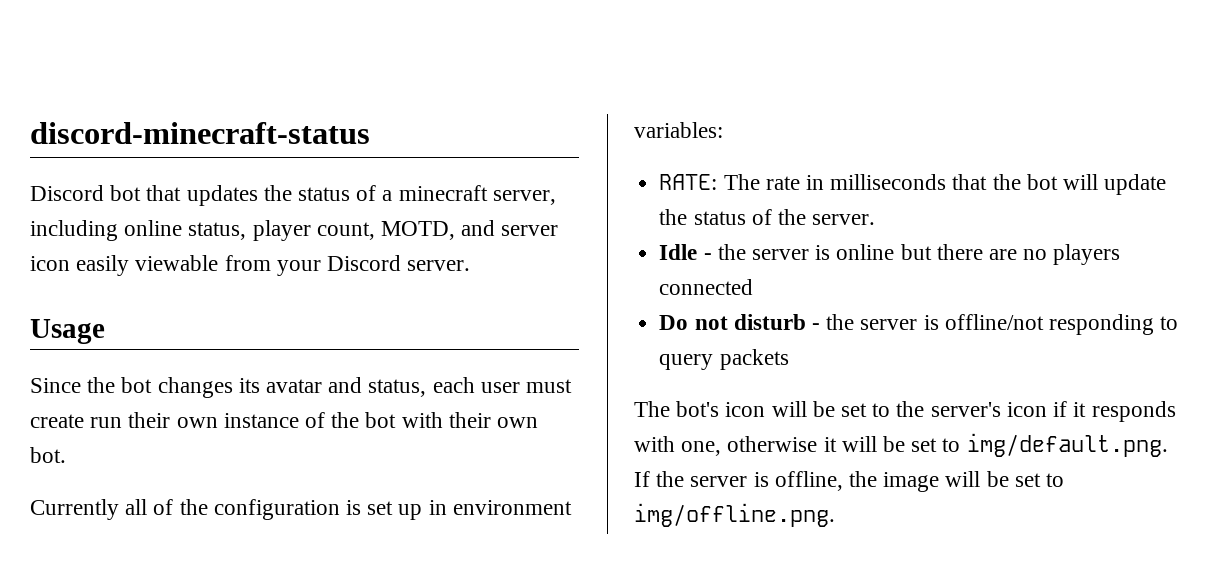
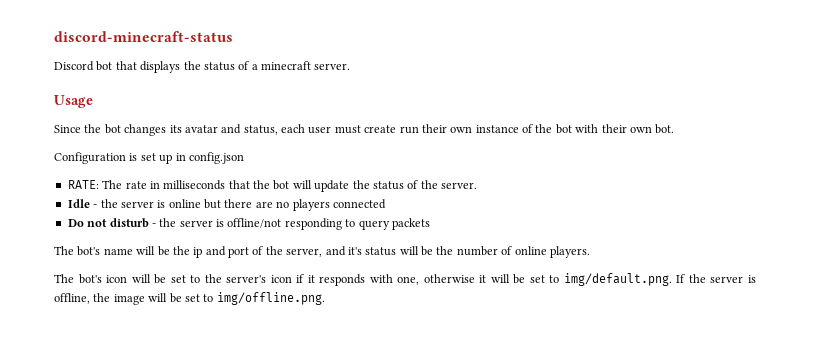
- Discord bot that updates the status of a minecraft server, including online status, player count, MOTD, and server icon easily viewable from your Discord server.
+ Discord bot that displays the status of a minecraft server.
- Currently all of the configuration is set up in environment variables:
+ Configuration is set up in config.json
+ The bot's name will be the ip and port of the server, and it's status will be the number of online players.

